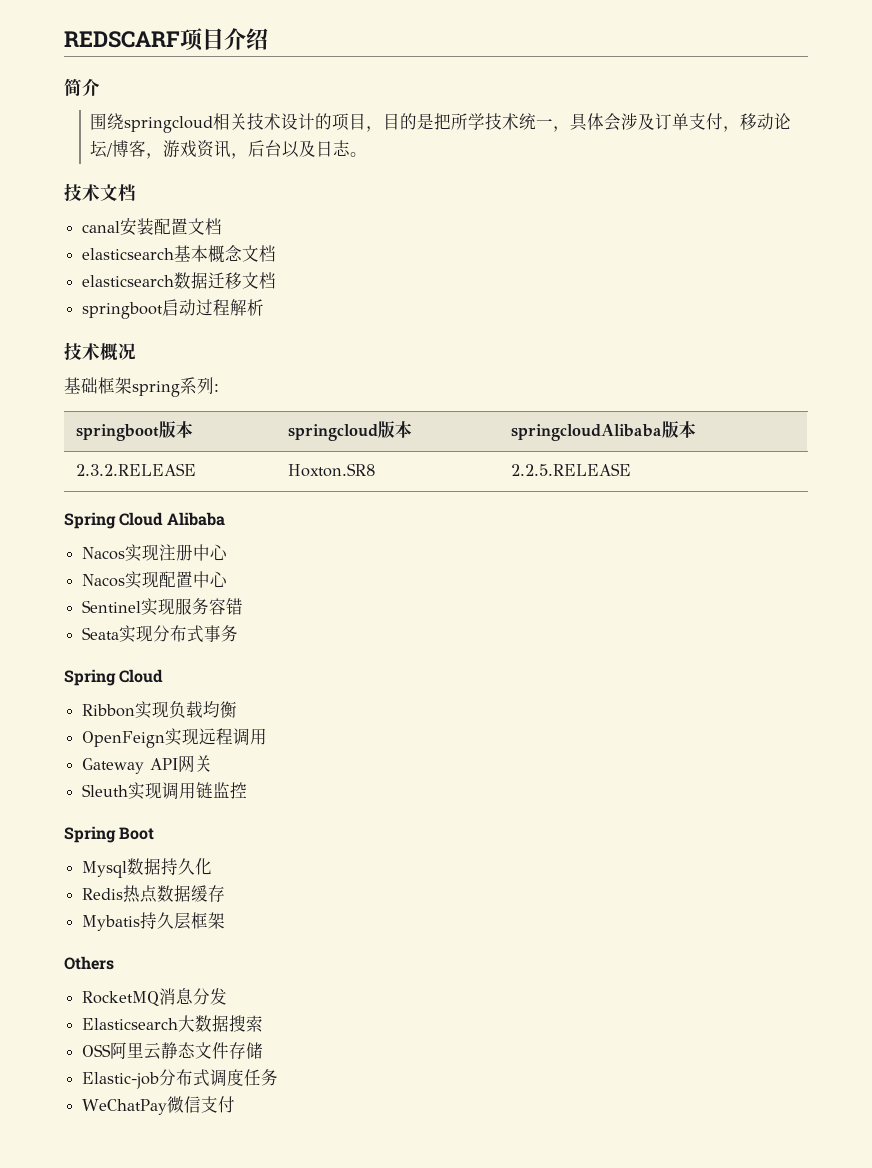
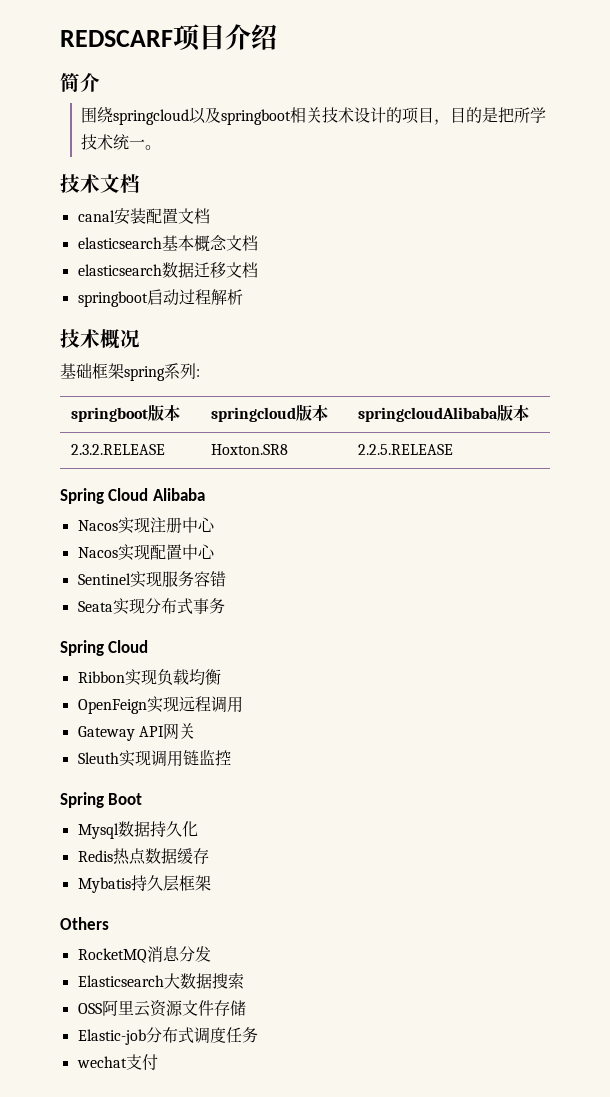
- 围绕springcloud相关技术设计的项目，目的是把所学技术统一，具体会涉及订单支付，移动论坛/博客，游戏资讯，后台以及日志。
+ 围绕springcloud以及springboot相关技术设计的项目，目的是把所学技术统一。
- OSS阿里云静态文件存储
+ OSS阿里云资源文件存储
- WeChatPay微信支付
+ wechat支付

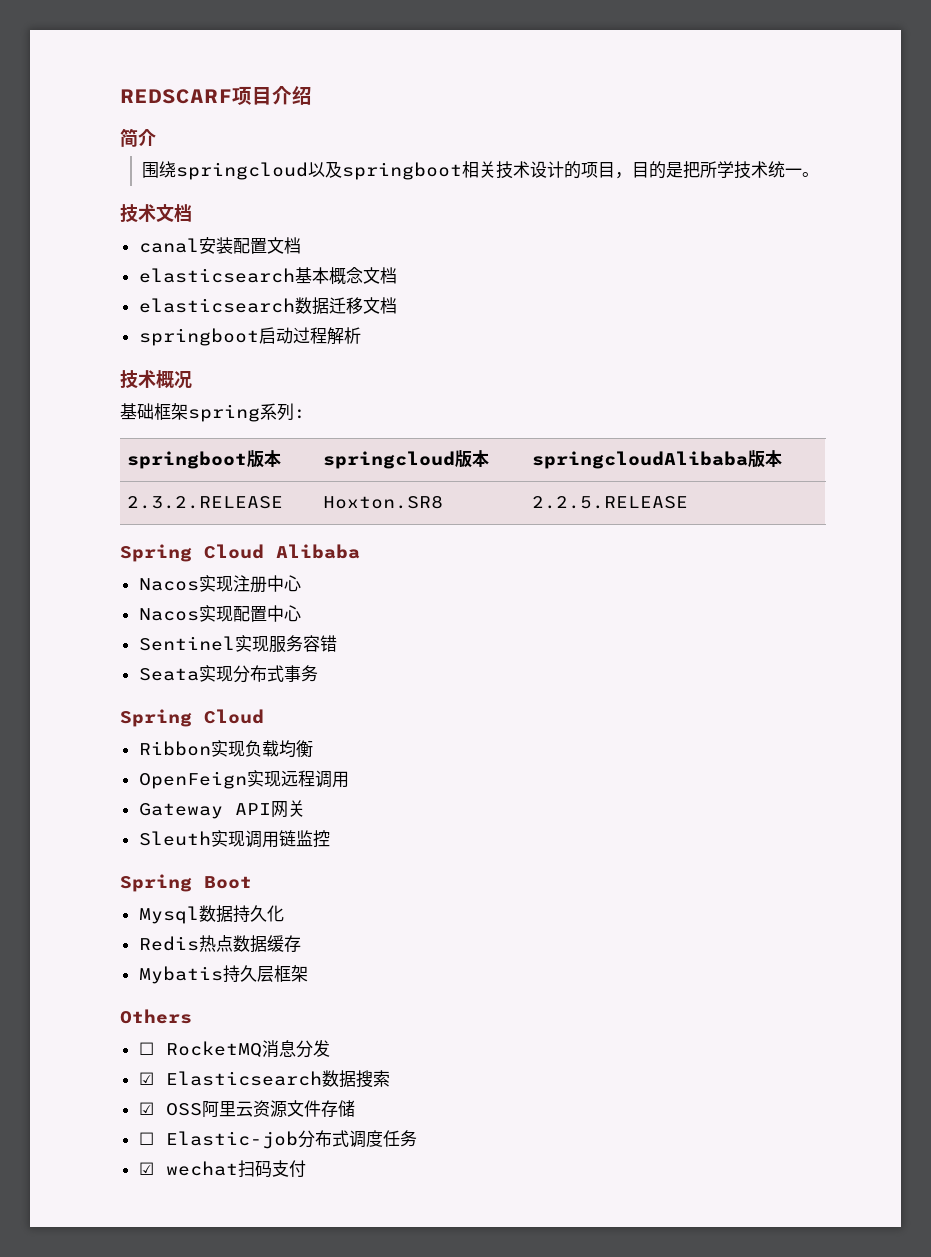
- RocketMQ消息分发
+ ☐ RocketMQ消息分发
- Elasticsearch大数据搜索
+ ☑ Elasticsearch数据搜索
- OSS阿里云资源文件存储
+ ☑ OSS阿里云资源文件存储
- Elastic-job分布式调度任务
+ ☐ Elastic-job分布式调度任务
- wechat支付
+ ☑ wechat扫码支付

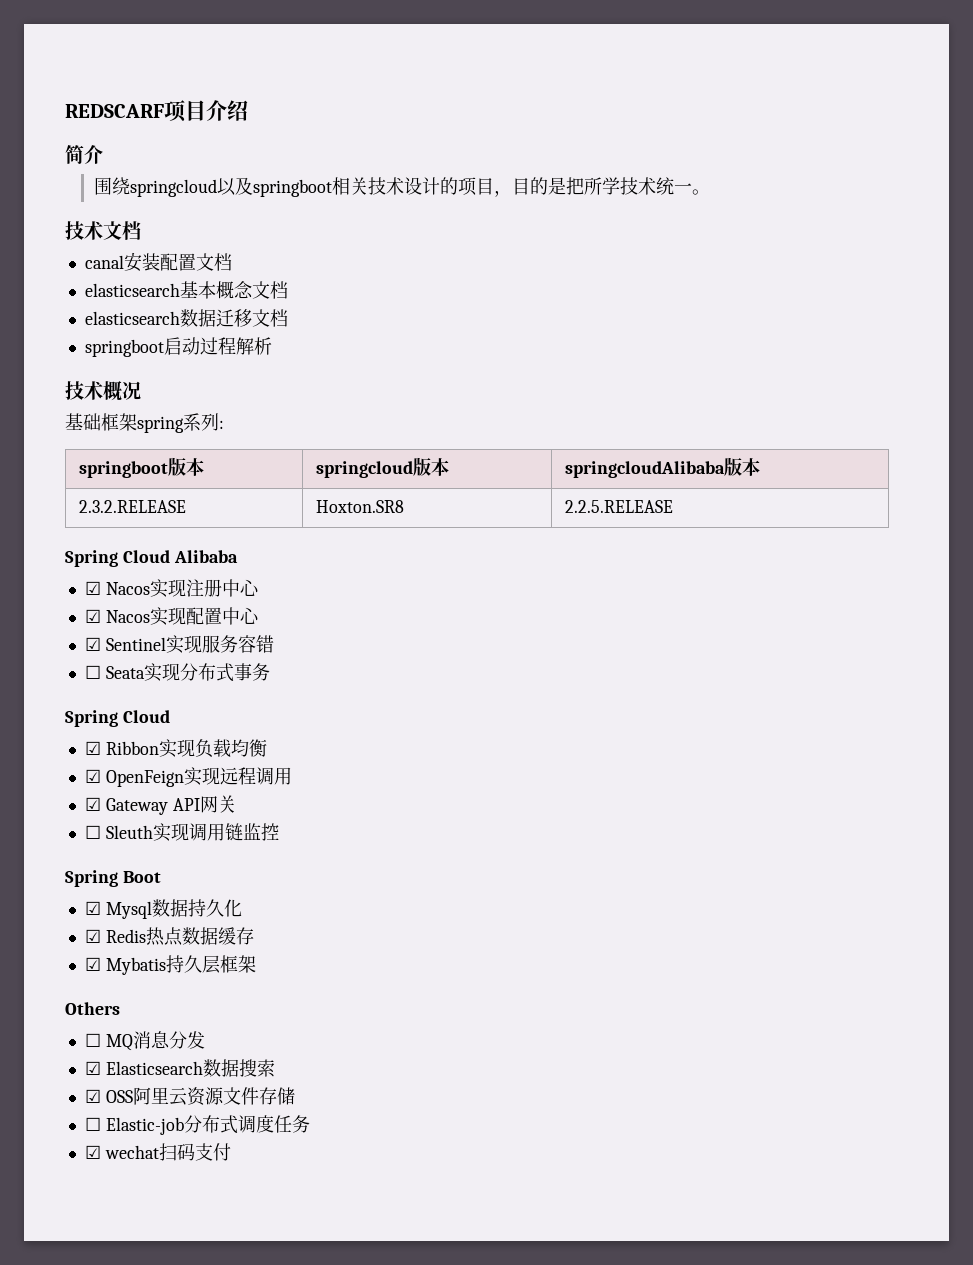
- Nacos实现注册中心
+ ☑ Nacos实现注册中心
- Nacos实现配置中心
+ ☑ Nacos实现配置中心
- Sentinel实现服务容错
+ ☑ Sentinel实现服务容错
- Seata实现分布式事务
+ ☐ Seata实现分布式事务
- Ribbon实现负载均衡
+ ☑ Ribbon实现负载均衡
- OpenFeign实现远程调用
+ ☑ OpenFeign实现远程调用
- Gateway API网关
+ ☑ Gateway API网关
- Sleuth实现调用链监控
+ ☐ Sleuth实现调用链监控
- Mysql数据持久化
+ ☑ Mysql数据持久化
- Redis热点数据缓存
+ ☑ Redis热点数据缓存
- Mybatis持久层框架
+ ☑ Mybatis持久层框架
- ☐ RocketMQ消息分发
+ ☐ MQ消息分发

